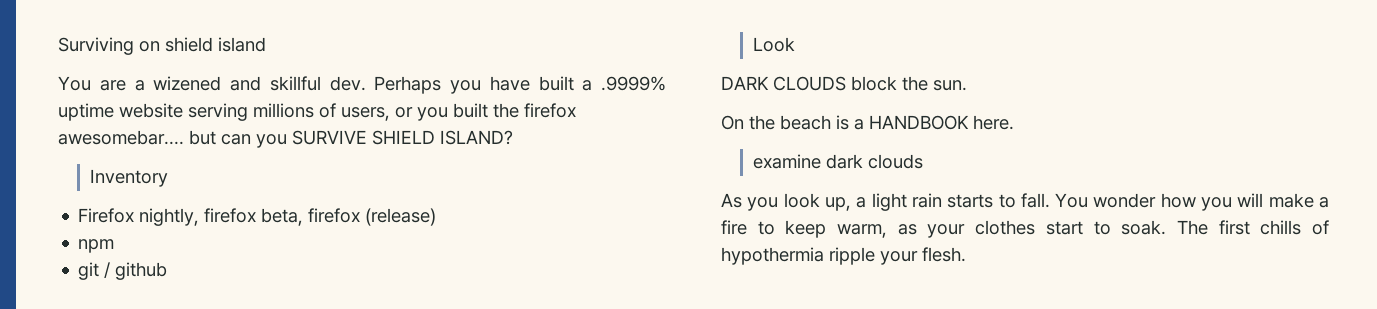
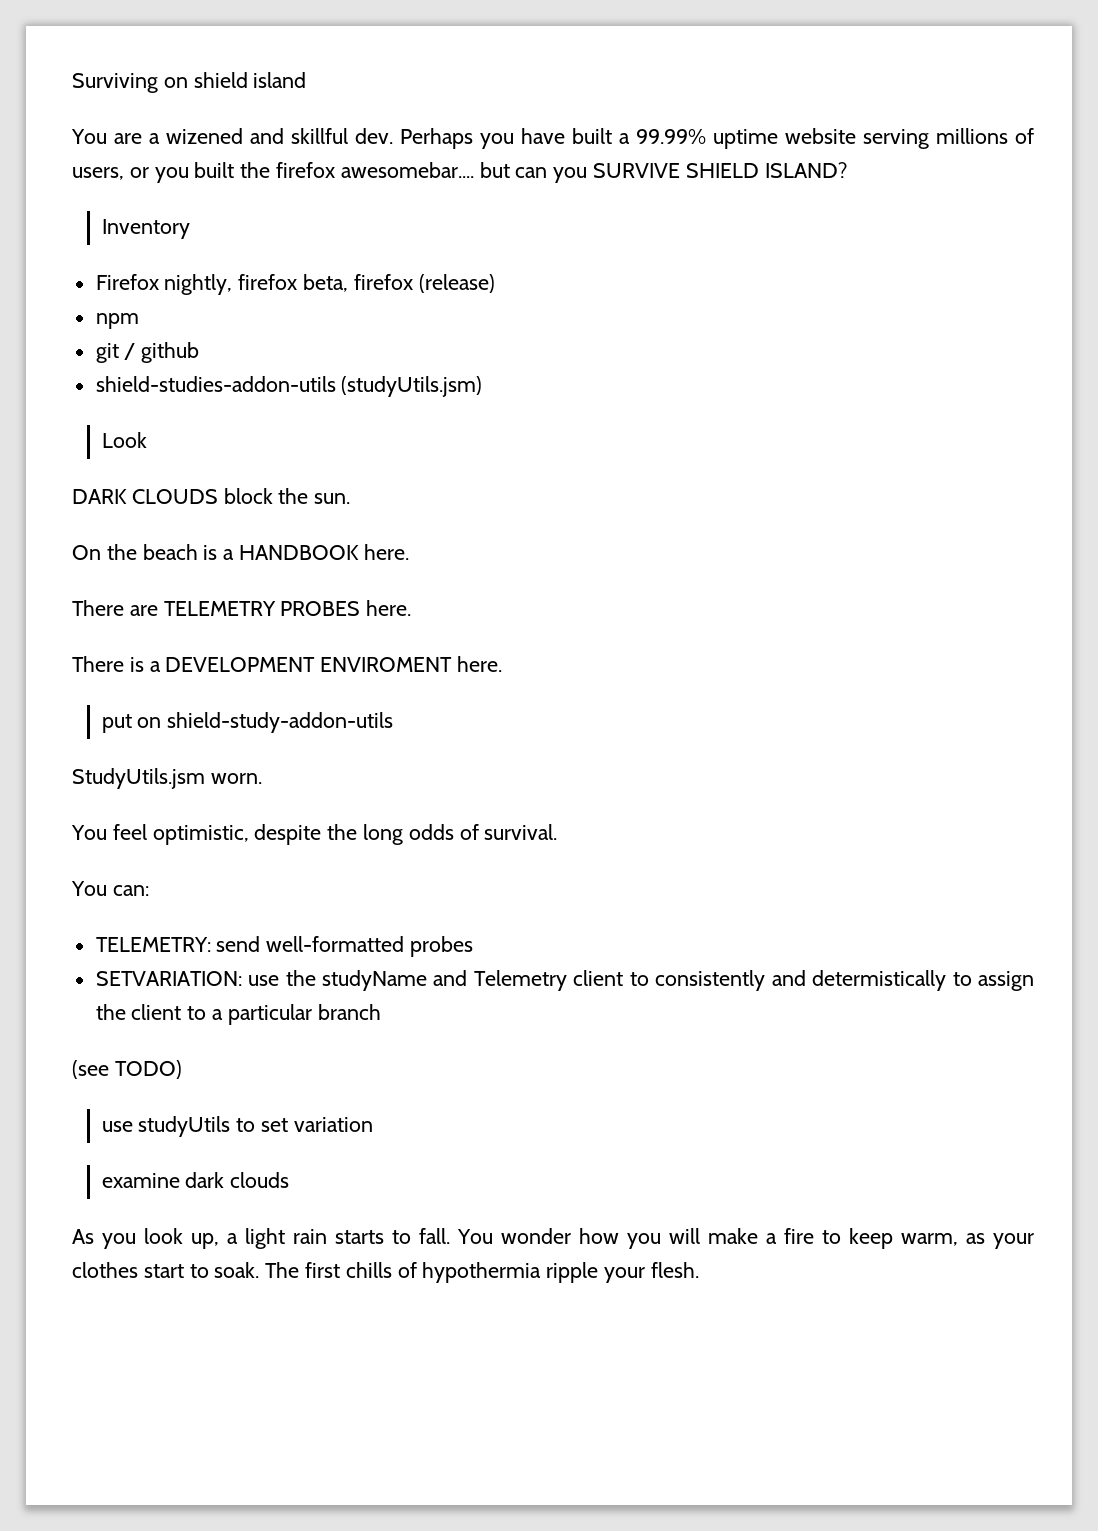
- Perhaps you have built a .9999% uptime website serving millions of users, or you built the firefox awesomebar.... but can you SURVIVE SHIELD ISLAND?
+ Perhaps you have built a 99.99% uptime website serving millions of users, or you built the firefox awesomebar.... but can you SURVIVE SHIELD ISLAND?
+ shield-studies-addon-utils (studyUtils.jsm)
+ There are TELEMETRY PROBES here.
+ There is a DEVELOPMENT ENVIROMENT here.
+ put on shield-study-addon-utils
+ StudyUtils.jsm worn.
+ You feel optimistic, despite the long odds of survival.
+ You can:
+ TELEMETRY: send well-formatted probes
+ SETVARIATION: use the studyName and Telemetry client to consistently and determistically to assign the client to a particular branch
+ (see TODO)
+ use studyUtils to set variation

